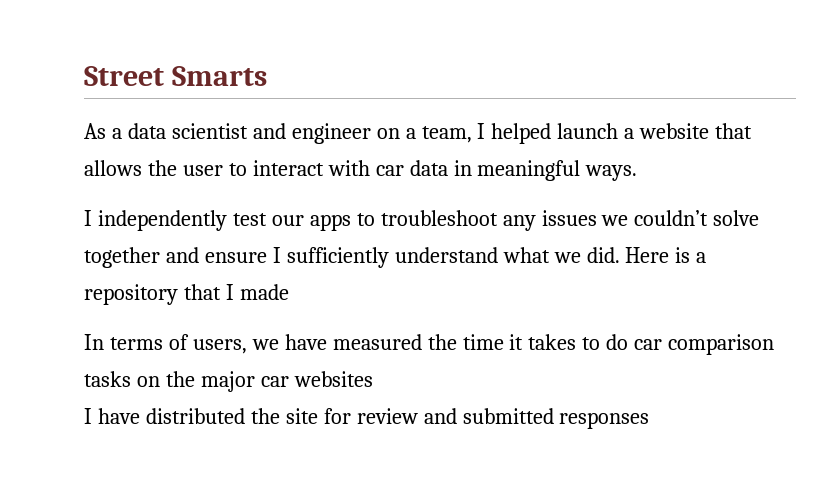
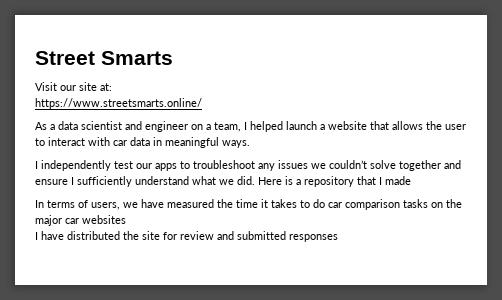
+ Visit our site at:
+ https://www.streetsmarts.online/

